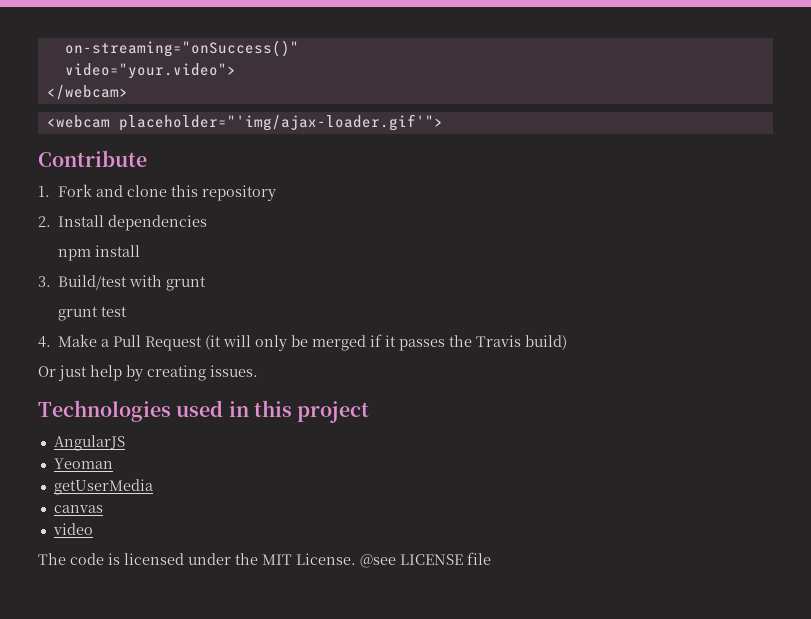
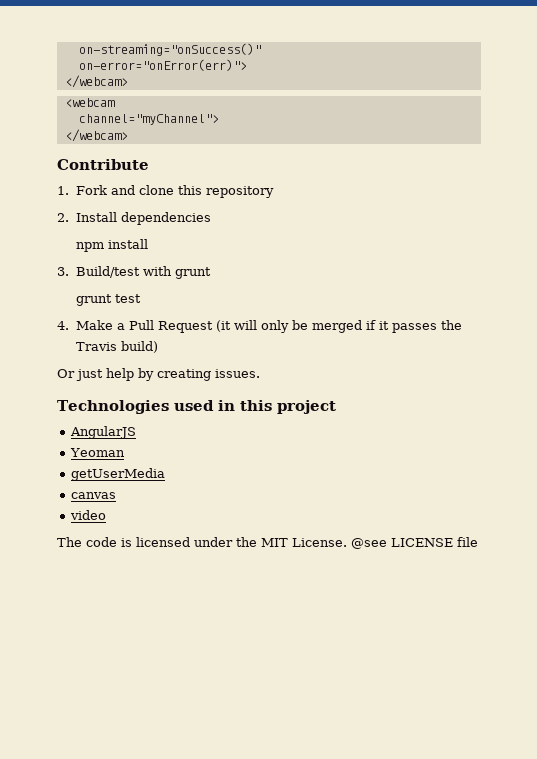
- video="your.video">
+ on-error="onError(err)">
- <webcam placeholder="'img/ajax-loader.gif'">
+ <webcam
+ channel="myChannel">
+ </webcam>

